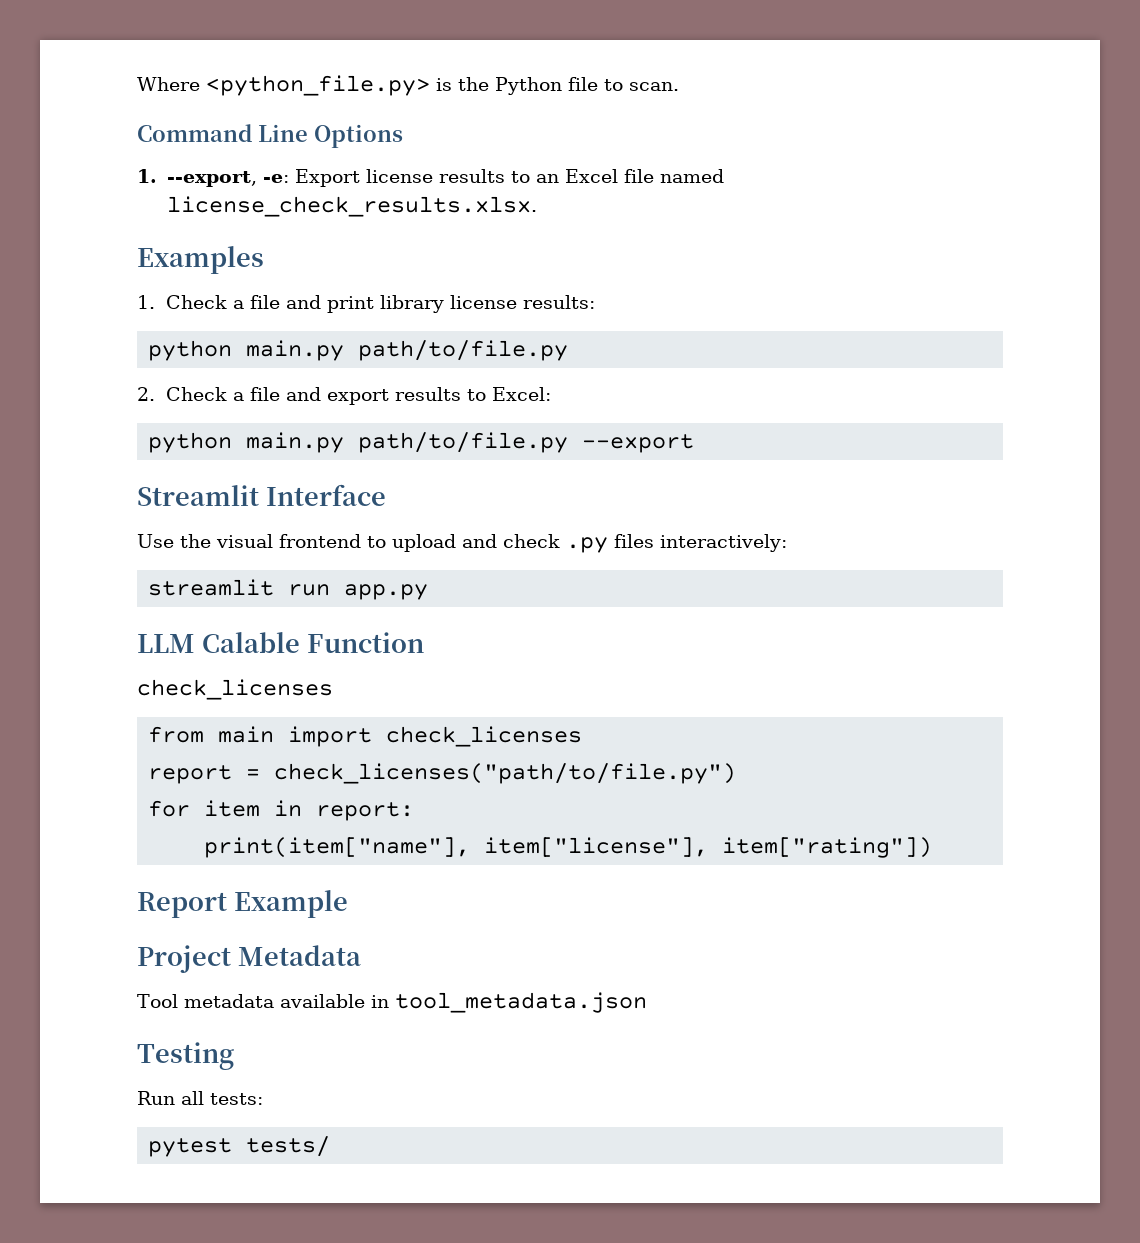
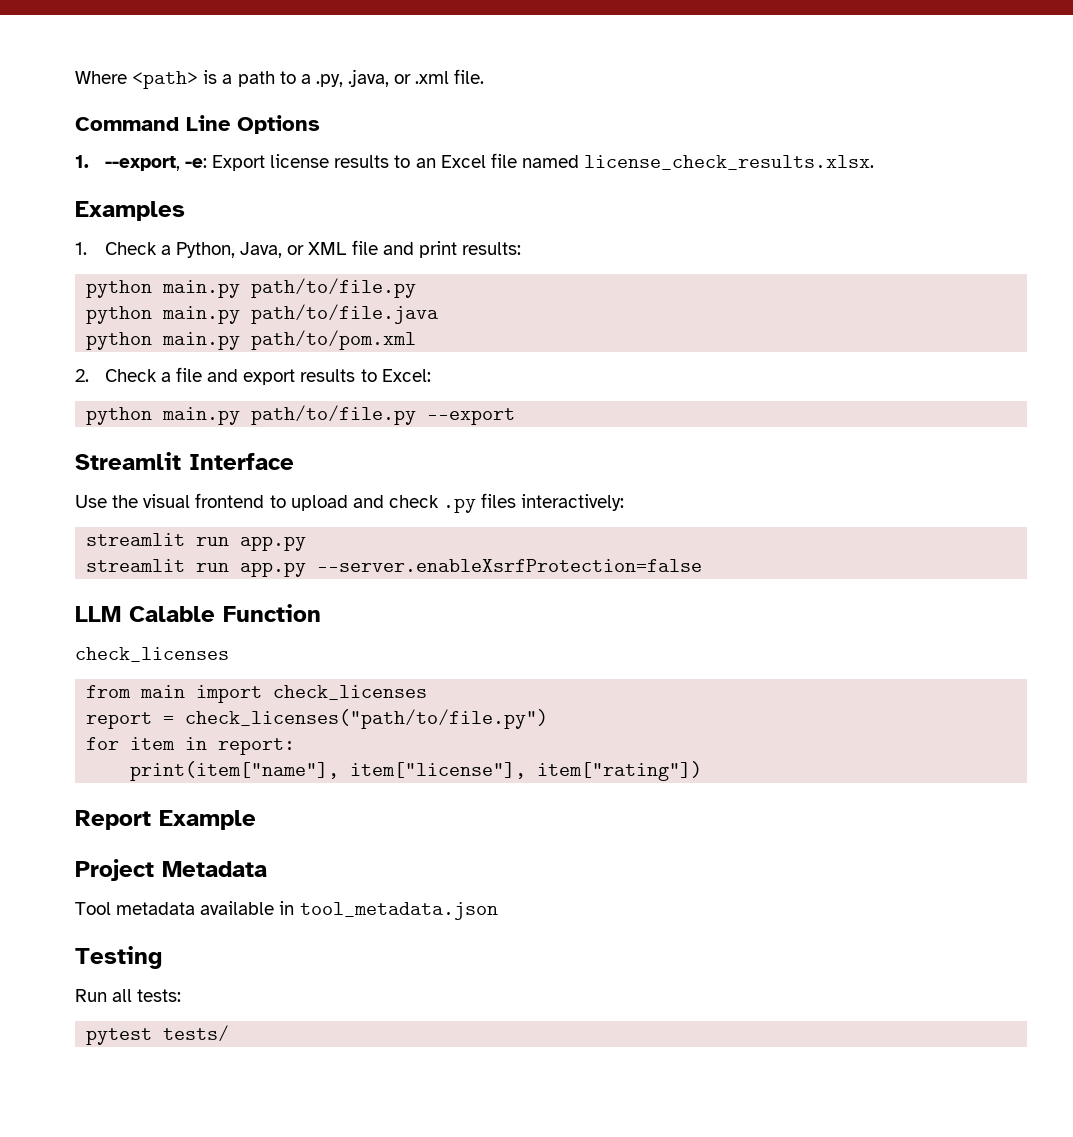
- Where <python_file.py> is the Python file to scan.
+ Where <path> is a path to a .py, .java, or .xml file.
- 1. Check a file and print library license results:
+ 1. Check a Python, Java, or XML file and print results:
+ python main.py path/to/file.java
+ python main.py path/to/pom.xml
+ streamlit run app.py --server.enableXsrfProtection=false

